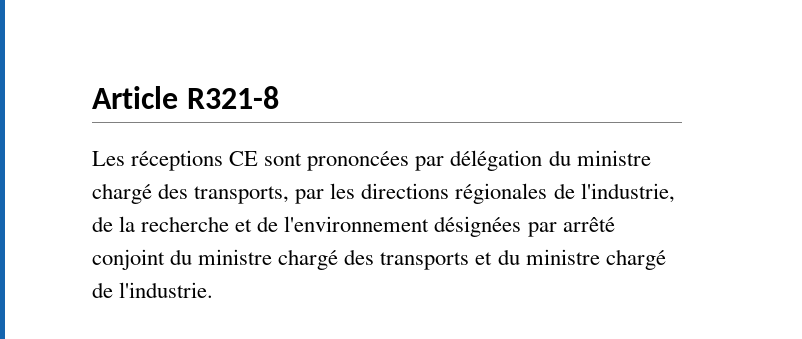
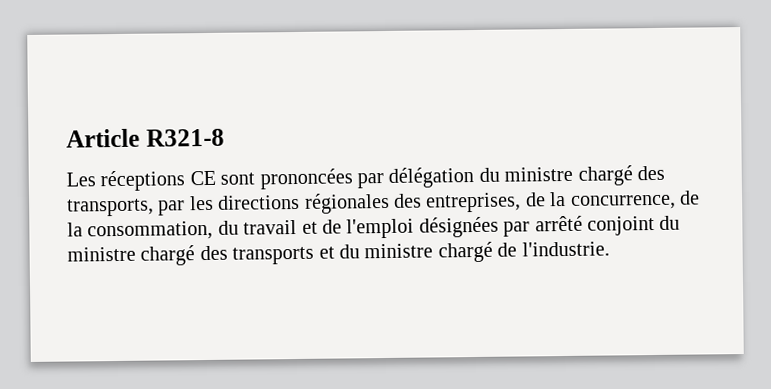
- Les réceptions CE sont prononcées par délégation du ministre chargé des transports, par les directions régionales de l'industrie, de la recherche et de l'environnement désignées par arrêté conjoint du ministre chargé des transports et du ministre chargé de l'industrie.
+ Les réceptions CE sont prononcées par délégation du ministre chargé des transports, par les directions régionales des entreprises, de la concurrence, de la consommation, du travail et de l'emploi désignées par arrêté conjoint du ministre chargé des transports et du ministre chargé de l'industrie.

